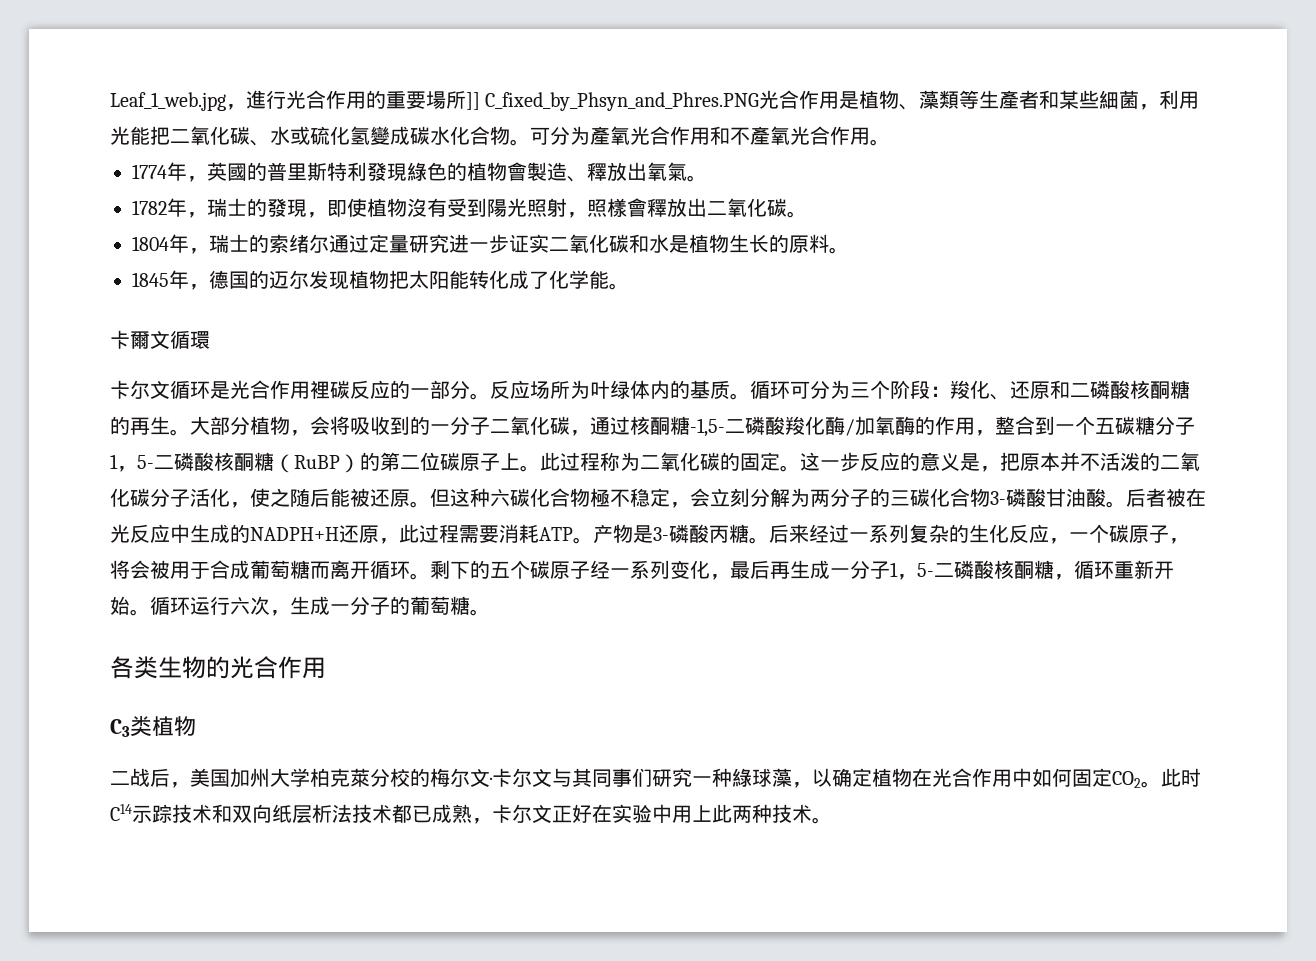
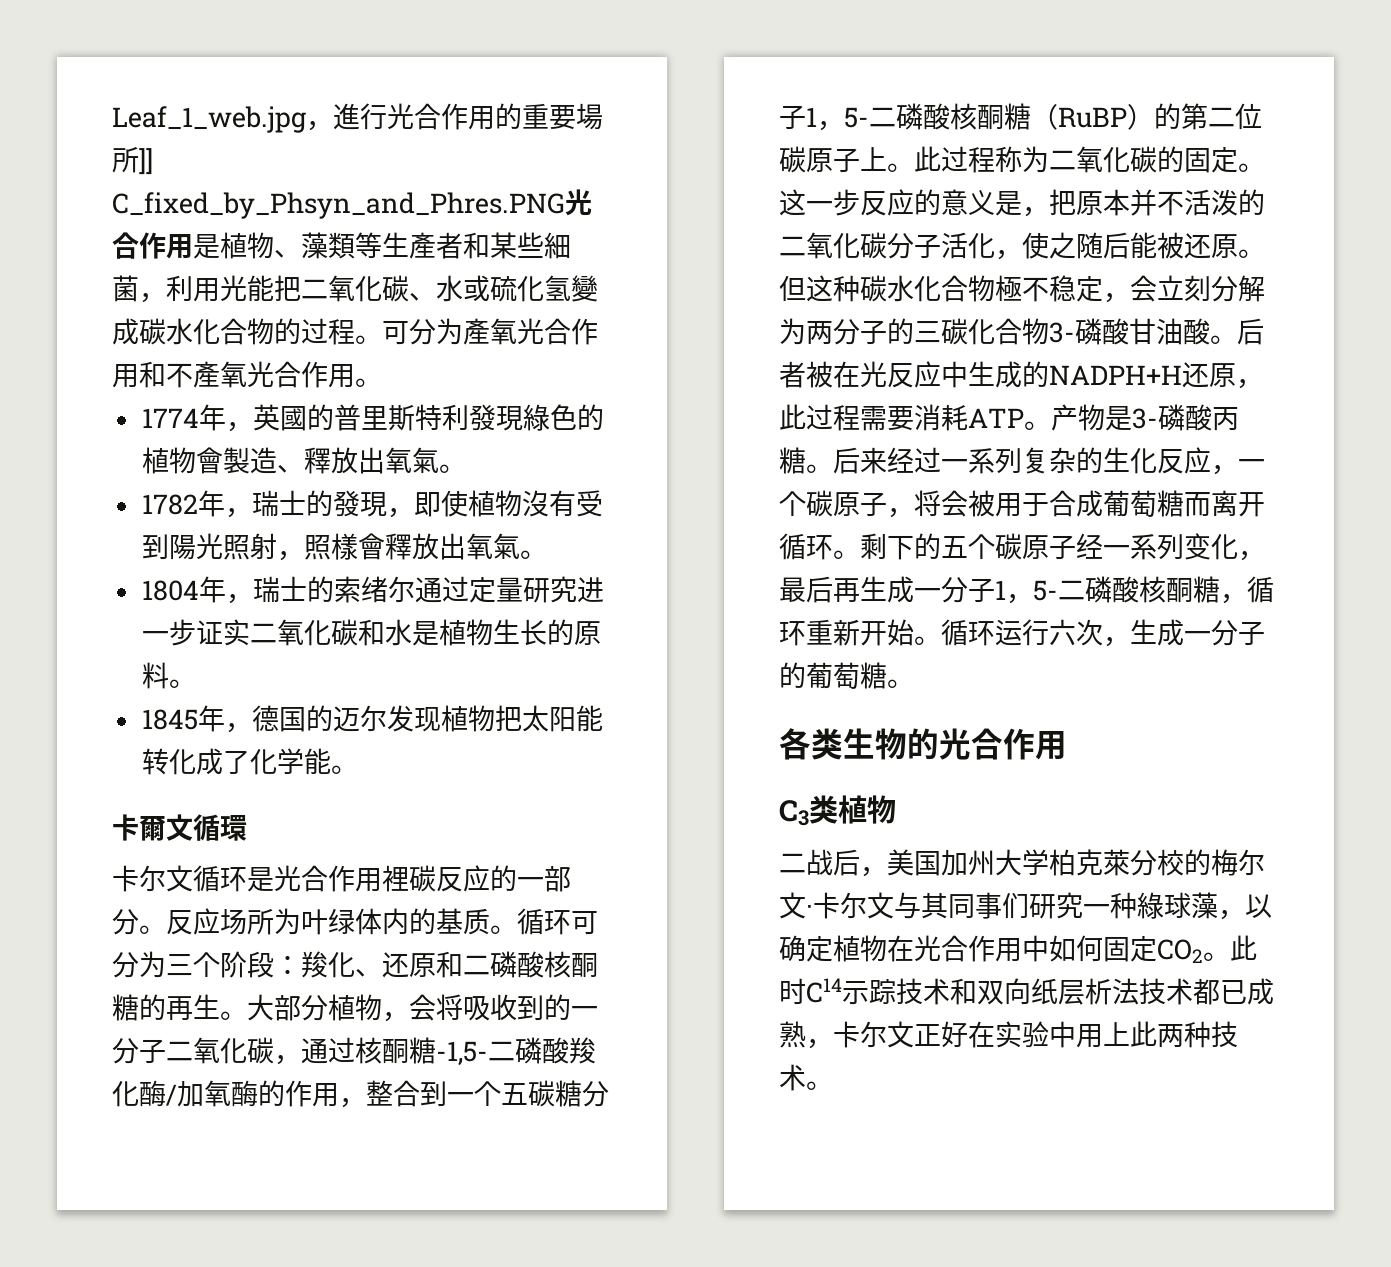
- Leaf_1_web.jpg，進行光合作用的重要場所]] C_fixed_by_Phsyn_and_Phres.PNG光合作用是植物、藻類等生產者和某些細菌，利用光能把二氧化碳、水或硫化氢變成碳水化合物。
+ Leaf_1_web.jpg，進行光合作用的重要場所]] C_fixed_by_Phsyn_and_Phres.PNG光合作用是植物、藻類等生產者和某些細菌，利用光能把二氧化碳、水或硫化氢變成碳水化合物的过程。
- 1782年，瑞士的發現，即使植物沒有受到陽光照射，照樣會釋放出二氧化碳。
+ 1782年，瑞士的發現，即使植物沒有受到陽光照射，照樣會釋放出氧氣。
- 但这种六碳化合物極不稳定，会立刻分解为两分子的三碳化合物3-磷酸甘油酸。
+ 但这种碳水化合物極不稳定，会立刻分解为两分子的三碳化合物3-磷酸甘油酸。

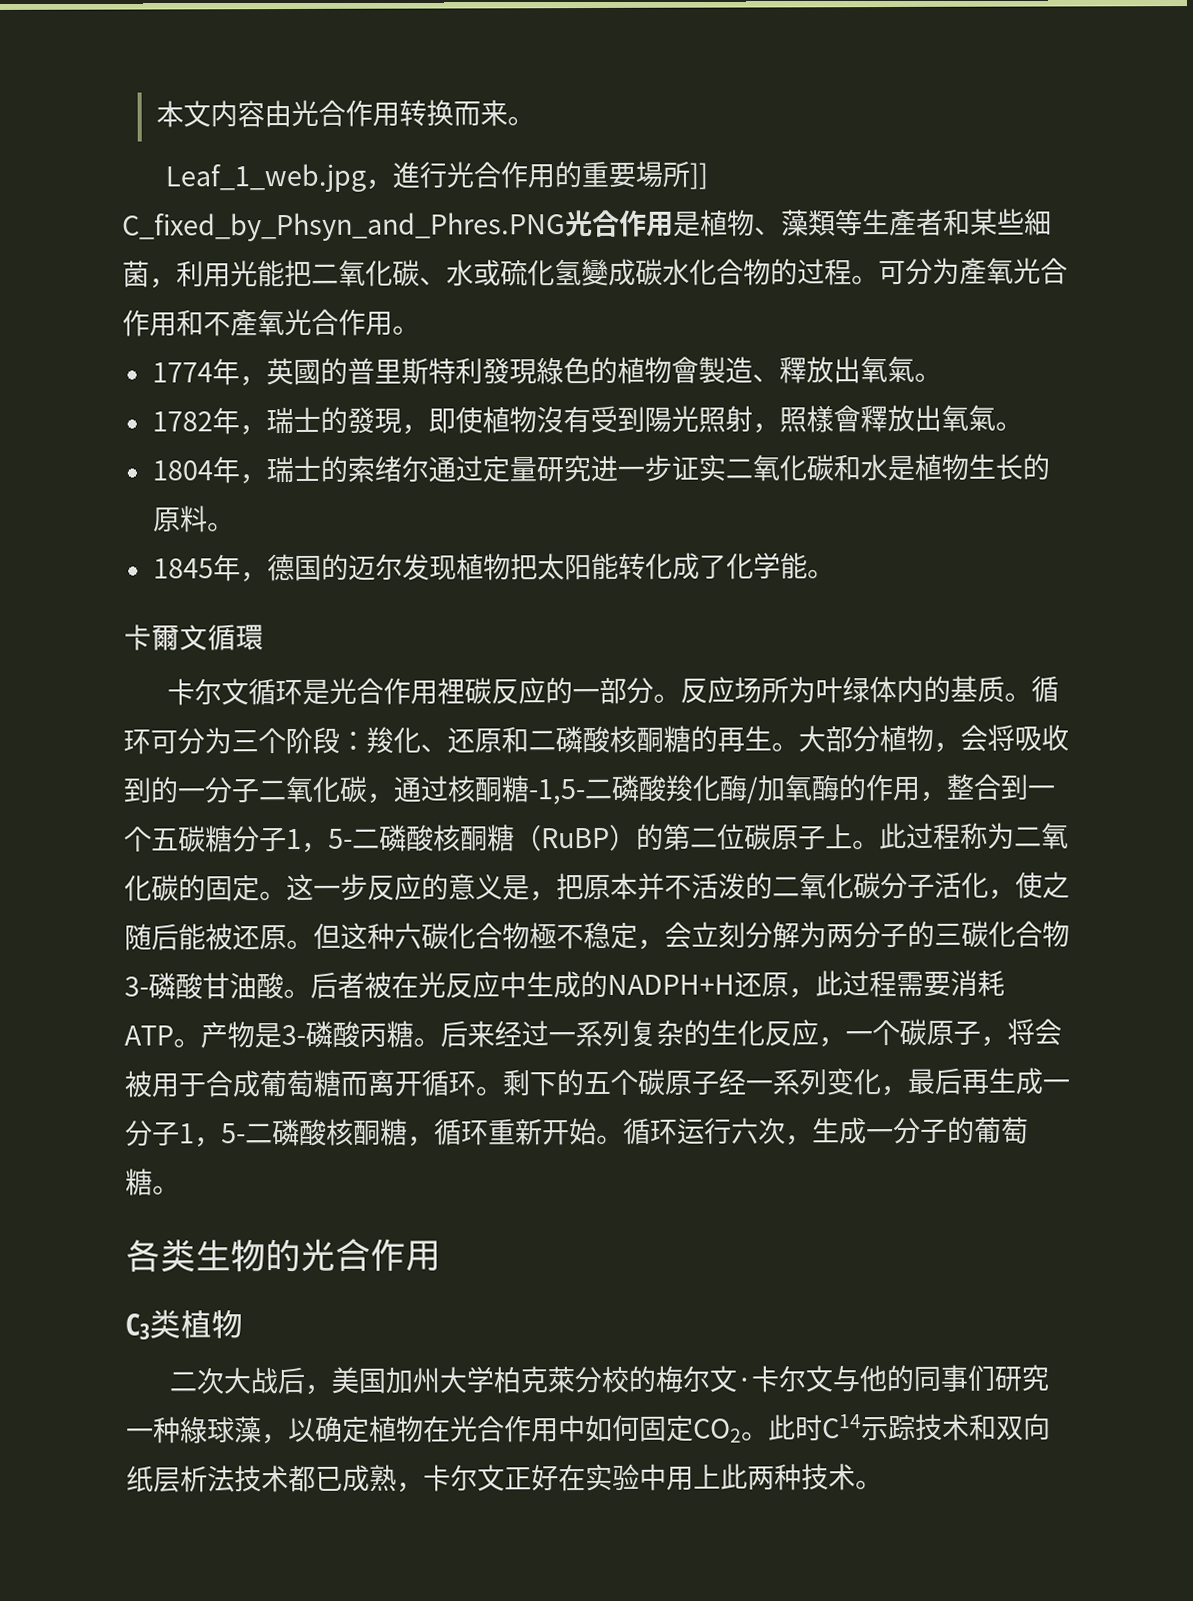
+ 本文内容由光合作用转换而来。
- 但这种碳水化合物極不稳定，会立刻分解为两分子的三碳化合物3-磷酸甘油酸。
+ 但这种六碳化合物極不稳定，会立刻分解为两分子的三碳化合物3-磷酸甘油酸。
- 二战后，美国加州大学柏克萊分校的梅尔文·卡尔文与其同事们研究一种綠球藻，以确定植物在光合作用中如何固定CO2。
+ 二次大战后，美国加州大学柏克萊分校的梅尔文·卡尔文与他的同事们研究一种綠球藻，以确定植物在光合作用中如何固定CO2。

